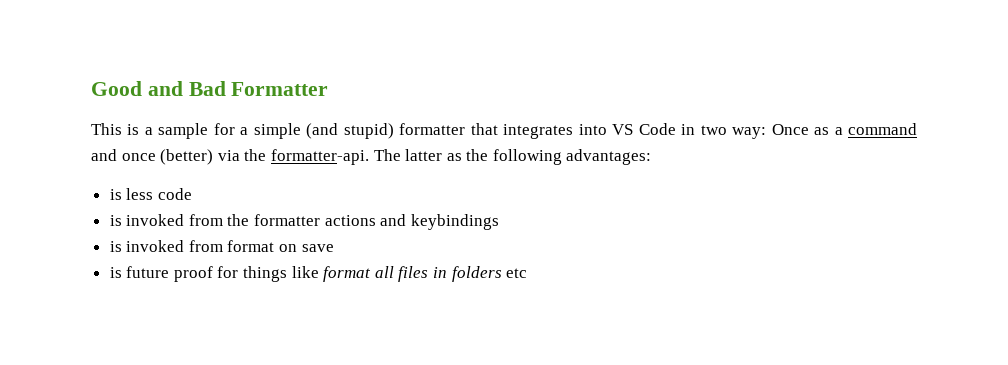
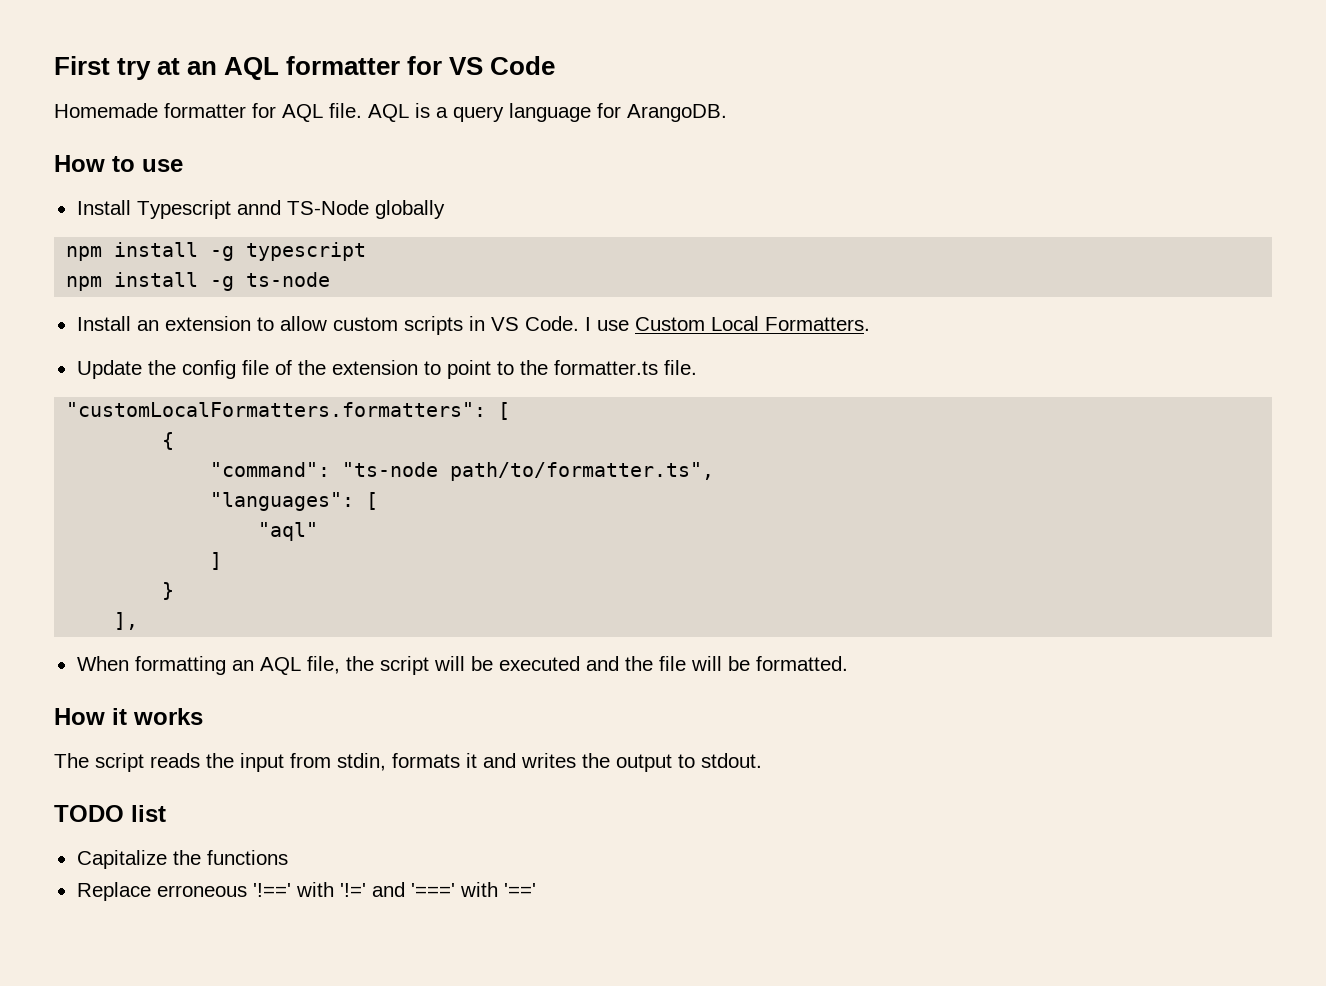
- Good and Bad Formatter
- This is a sample for a simple (and stupid) formatter that integrates into VS Code in two way: Once as a command and once (better) via the formatter-api. The latter as the following advantages:
- is less code
- is invoked from the formatter actions and keybindings
- is invoked from format on save
- is future proof for things like format all files in folders etc
+ First try at an AQL formatter for VS Code
+ Homemade formatter for AQL file. AQL is a query language for ArangoDB.
+ How to use
+ Install Typescript annd TS-Node globally
+ npm install -g typescript
+ npm install -g ts-node
+ Install an extension to allow custom scripts in VS Code. I use Custom Local Formatters.
+ Update the config file of the extension to point to the formatter.ts file.
+ "customLocalFormatters.formatters": [
+ {
+ "command": "ts-node path/to/formatter.ts",
+ "languages": [
+ "aql"
+ ]
+ }
+ ],
+ When formatting an AQL file, the script will be executed and the file will be formatted.
+ How it works
+ The script reads the input from stdin, formats it and writes the output to stdout.
+ TODO list
+ Capitalize the functions
+ Replace erroneous '!==' with '!=' and '===' with '=='

